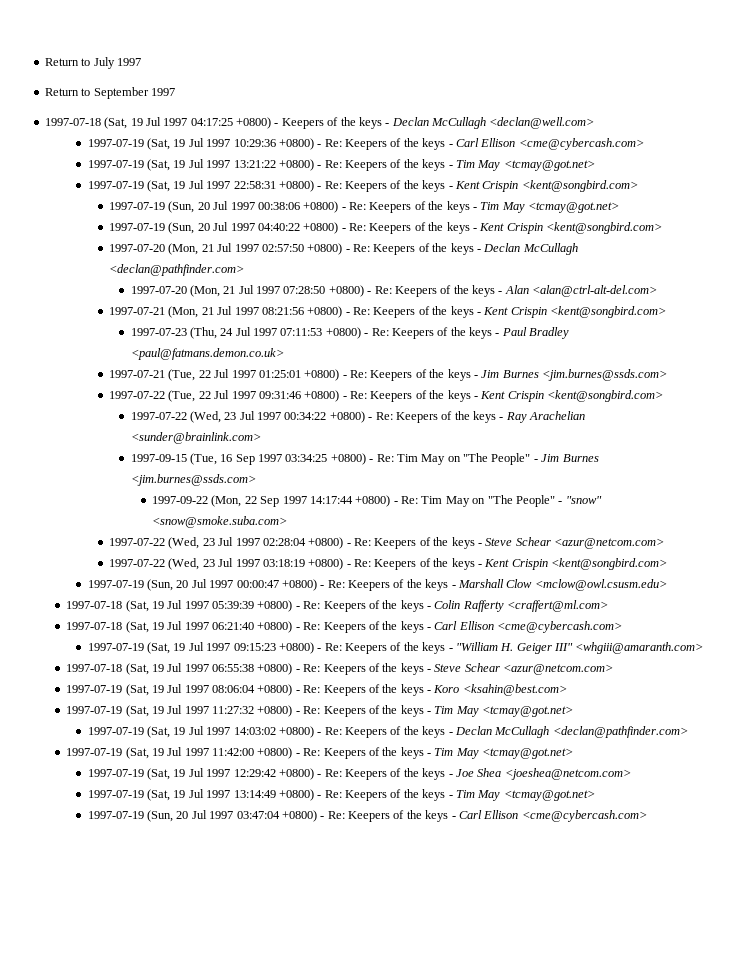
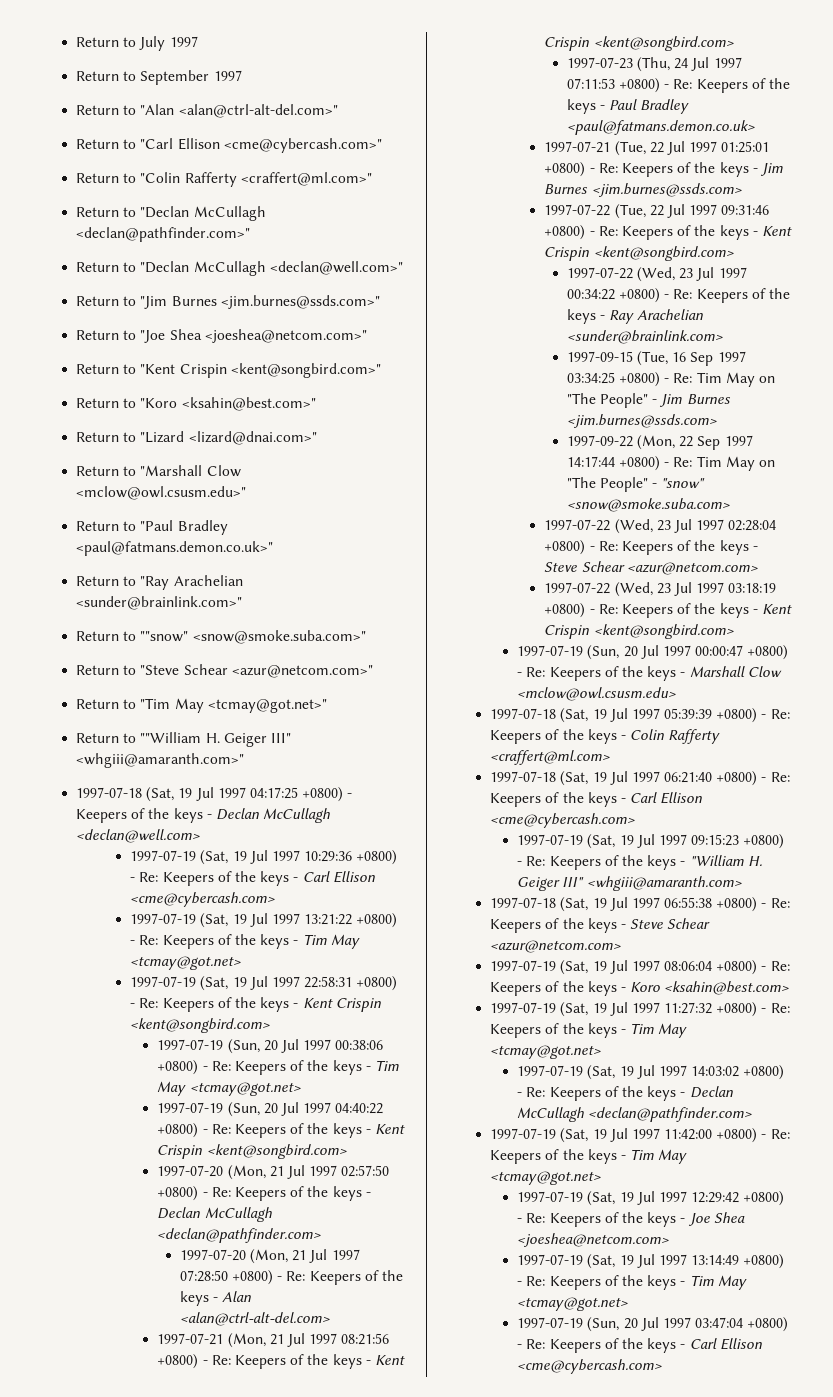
+ Return to "Alan <alan@ctrl-alt-del.com>"
+ Return to "Carl Ellison <cme@cybercash.com>"
+ Return to "Colin Rafferty <craffert@ml.com>"
+ Return to "Declan McCullagh <declan@pathfinder.com>"
+ Return to "Declan McCullagh <declan@well.com>"
+ Return to "Jim Burnes <jim.burnes@ssds.com>"
+ Return to "Joe Shea <joeshea@netcom.com>"
+ Return to "Kent Crispin <kent@songbird.com>"
+ Return to "Koro <ksahin@best.com>"
+ Return to "Lizard <lizard@dnai.com>"
+ Return to "Marshall Clow <mclow@owl.csusm.edu>"
+ Return to "Paul Bradley <paul@fatmans.demon.co.uk>"
+ Return to "Ray Arachelian <sunder@brainlink.com>"
+ Return to ""snow" <snow@smoke.suba.com>"
+ Return to "Steve Schear <azur@netcom.com>"
+ Return to "Tim May <tcmay@got.net>"
+ Return to ""William H. Geiger III" <whgiii@amaranth.com>"

